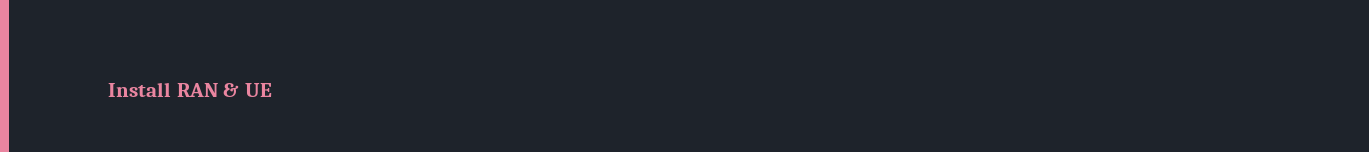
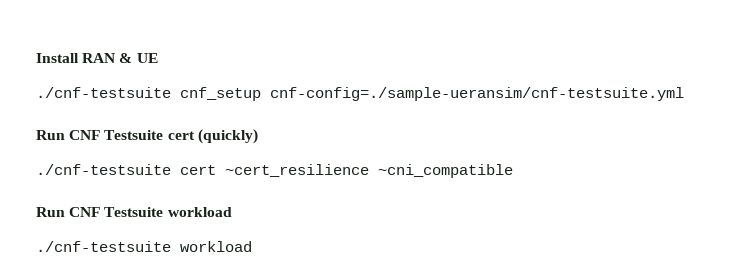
+ ./cnf-testsuite cnf_setup cnf-config=./sample-ueransim/cnf-testsuite.yml
+ Run CNF Testsuite cert (quickly)
+ ./cnf-testsuite cert ~cert_resilience ~cni_compatible
+ Run CNF Testsuite workload
+ ./cnf-testsuite workload

